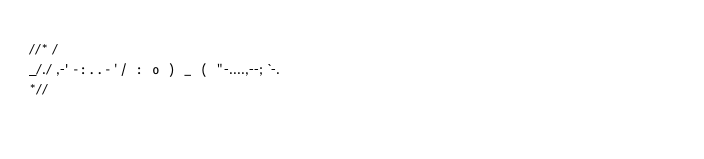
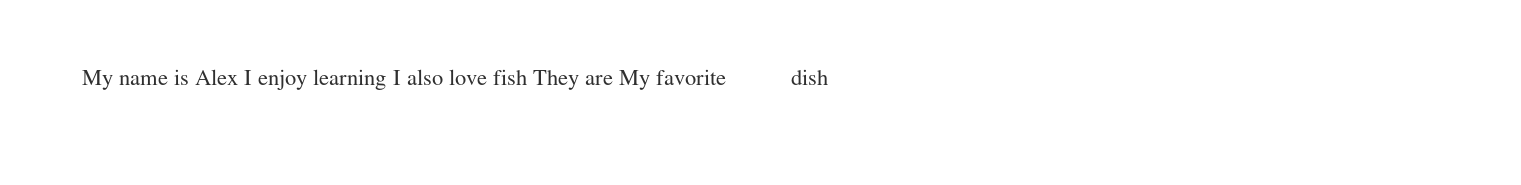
- //* /
- _/./ ,-' -:..-'/ : o ) _ ( "-....,--; `-.
- *//
+ My name is Alex I enjoy learning I also love fish They are My favorite dish

